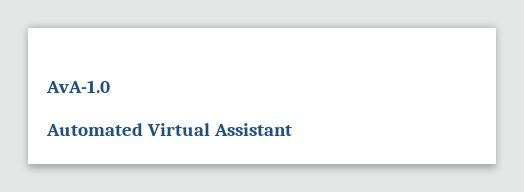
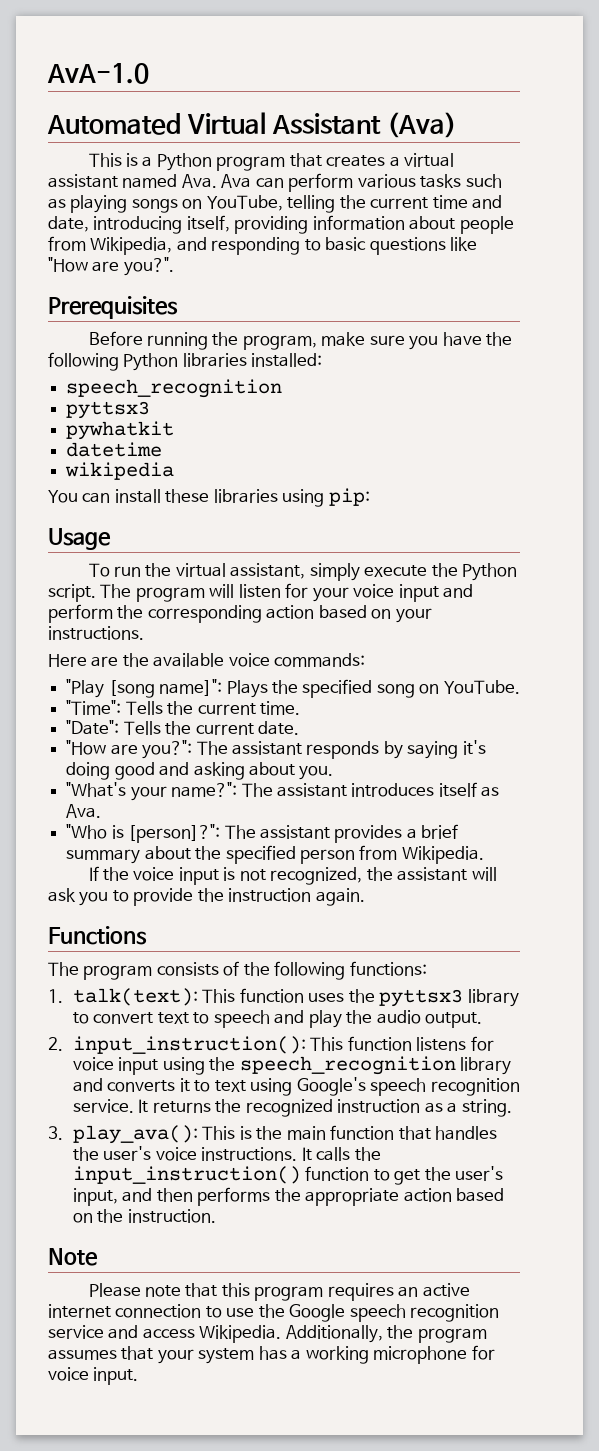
- Automated Virtual Assistant
+ Automated Virtual Assistant (Ava)
+ This is a Python program that creates a virtual assistant named Ava. Ava can perform various tasks such as playing songs on YouTube, telling the current time and date, introducing itself, providing information about people from Wikipedia, and responding to basic questions like "How are you?".
+ Prerequisites
+ Before running the program, make sure you have the following Python libraries installed:
+ speech_recognition
+ pyttsx3
+ pywhatkit
+ datetime
+ wikipedia
+ You can install these libraries using pip:
+ Usage
+ To run the virtual assistant, simply execute the Python script. The program will listen for your voice input and perform the corresponding action based on your instructions.
+ Here are the available voice commands:
+ "Play [song name]": Plays the specified song on YouTube.
+ "Time": Tells the current time.
+ "Date": Tells the current date.
+ "How are you?": The assistant responds by saying it's doing good and asking about you.
+ "What's your name?": The assistant introduces itself as Ava.
+ "Who is [person]?": The assistant provides a brief summary about the specified person from Wikipedia.
+ If the voice input is not recognized, the assistant will ask you to provide the instruction again.
+ Functions
+ The program consists of the following functions:
+ 1. talk(text): This function uses the pyttsx3 library to convert text to speech and play the audio output.
+ 2. input_instruction(): This function listens for voice input using the speech_recognition library and converts it to text using Google's speech recognition service. It returns the recognized instruction as a string.
+ 3. play_ava(): This is the main function that handles the user's voice instructions. It calls the input_instruction() function to get the user's input, and then performs the appropriate action based on the instruction.
+ Note
+ Please note that this program requires an active internet connection to use the Google speech recognition service and access Wikipedia. Additionally, the program assumes that your system has a working microphone for voice input.

